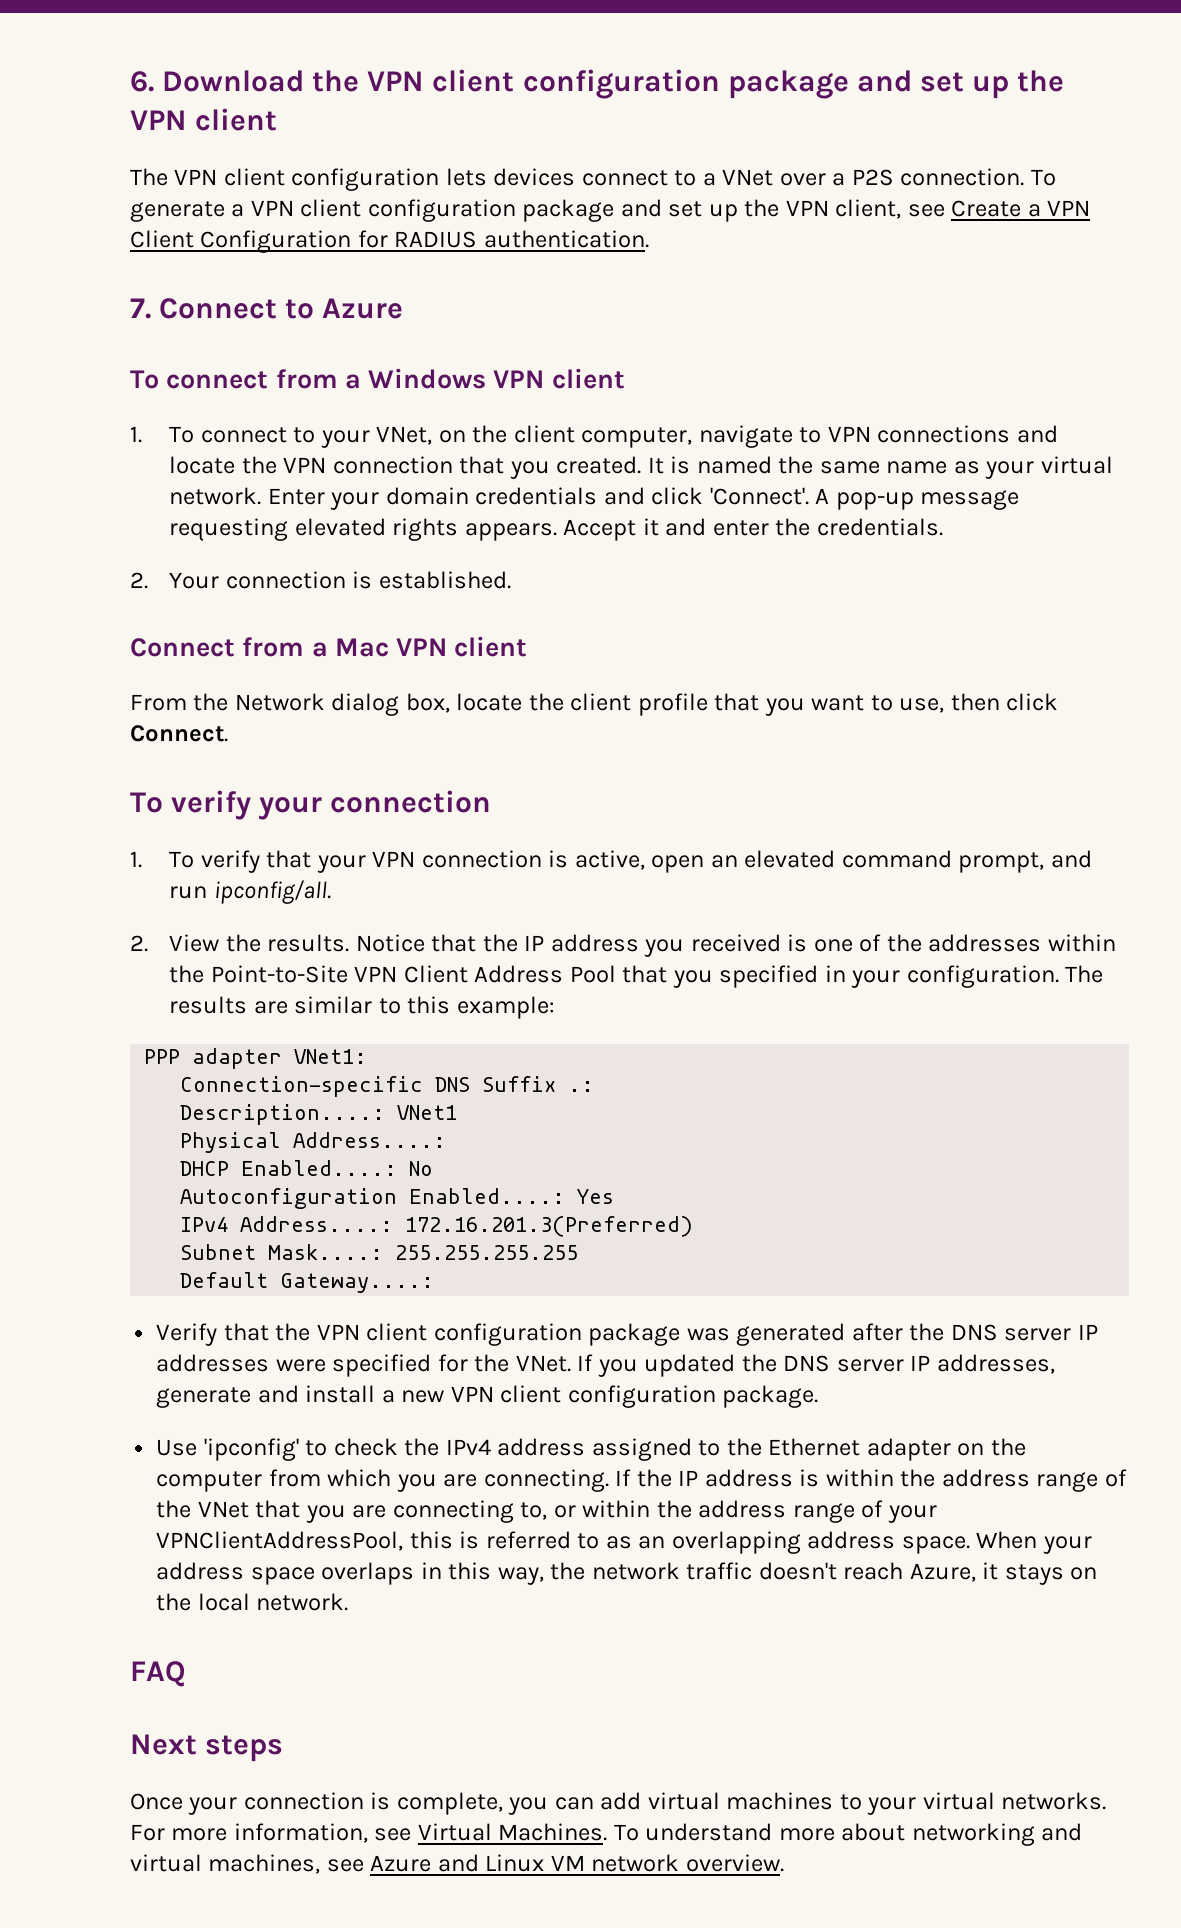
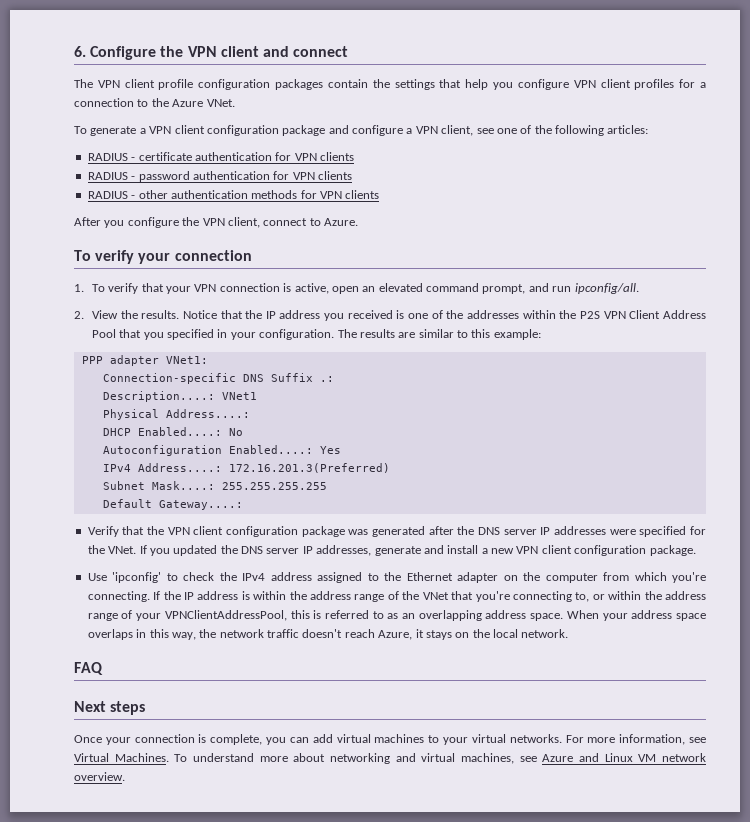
- 6. Download the VPN client configuration package and set up the VPN client
- The VPN client configuration lets devices connect to a VNet over a P2S connection. To generate a VPN client configuration package and set up the VPN client, see Create a VPN Client Configuration for RADIUS authentication.
- 7. Connect to Azure
- To connect from a Windows VPN client
- 1. To connect to your VNet, on the client computer, navigate to VPN connections and locate the VPN connection that you created. It is named the same name as your virtual network. Enter your domain credentials and click 'Connect'. A pop-up message requesting elevated rights appears. Accept it and enter the credentials.
- 2. Your connection is established.
- Connect from a Mac VPN client
- From the Network dialog box, locate the client profile that you want to use, then click Connect.
+ 6. Configure the VPN client and connect
+ The VPN client profile configuration packages contain the settings that help you configure VPN client profiles for a connection to the Azure VNet.
+ To generate a VPN client configuration package and configure a VPN client, see one of the following articles:
+ RADIUS - certificate authentication for VPN clients
+ RADIUS - password authentication for VPN clients
+ RADIUS - other authentication methods for VPN clients
+ After you configure the VPN client, connect to Azure.
- Notice that the IP address you received is one of the addresses within the Point-to-Site VPN Client Address Pool that you specified in your configuration.
+ Notice that the IP address you received is one of the addresses within the P2S VPN Client Address Pool that you specified in your configuration.
- Use 'ipconfig' to check the IPv4 address assigned to the Ethernet adapter on the computer from which you are connecting.
+ Use 'ipconfig' to check the IPv4 address assigned to the Ethernet adapter on the computer from which you're connecting.
- If the IP address is within the address range of the VNet that you are connecting to, or within the address range of your VPNClientAddressPool, this is referred to as an overlapping address space.
+ If the IP address is within the address range of the VNet that you're connecting to, or within the address range of your VPNClientAddressPool, this is referred to as an overlapping address space.

